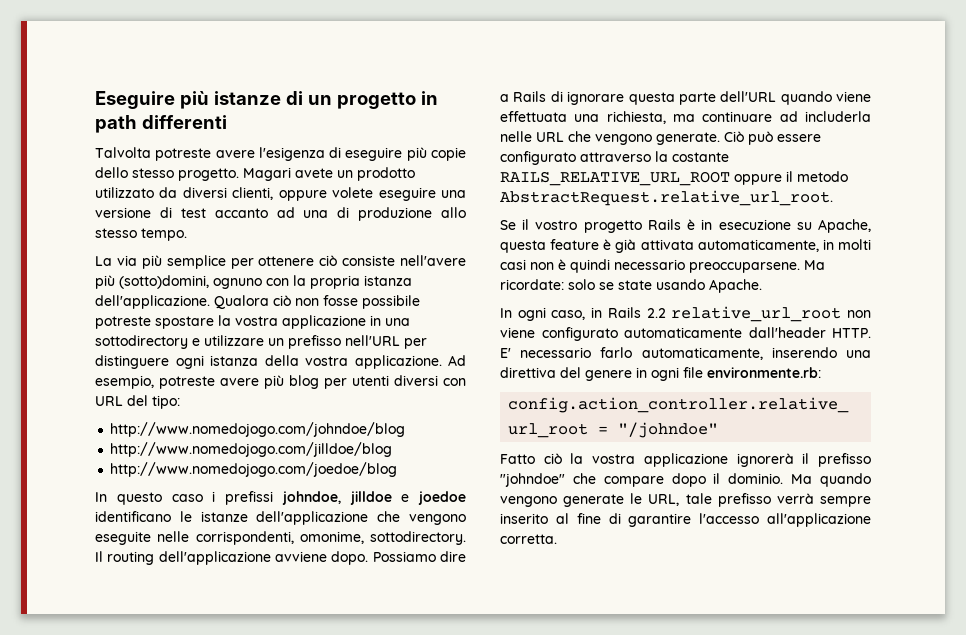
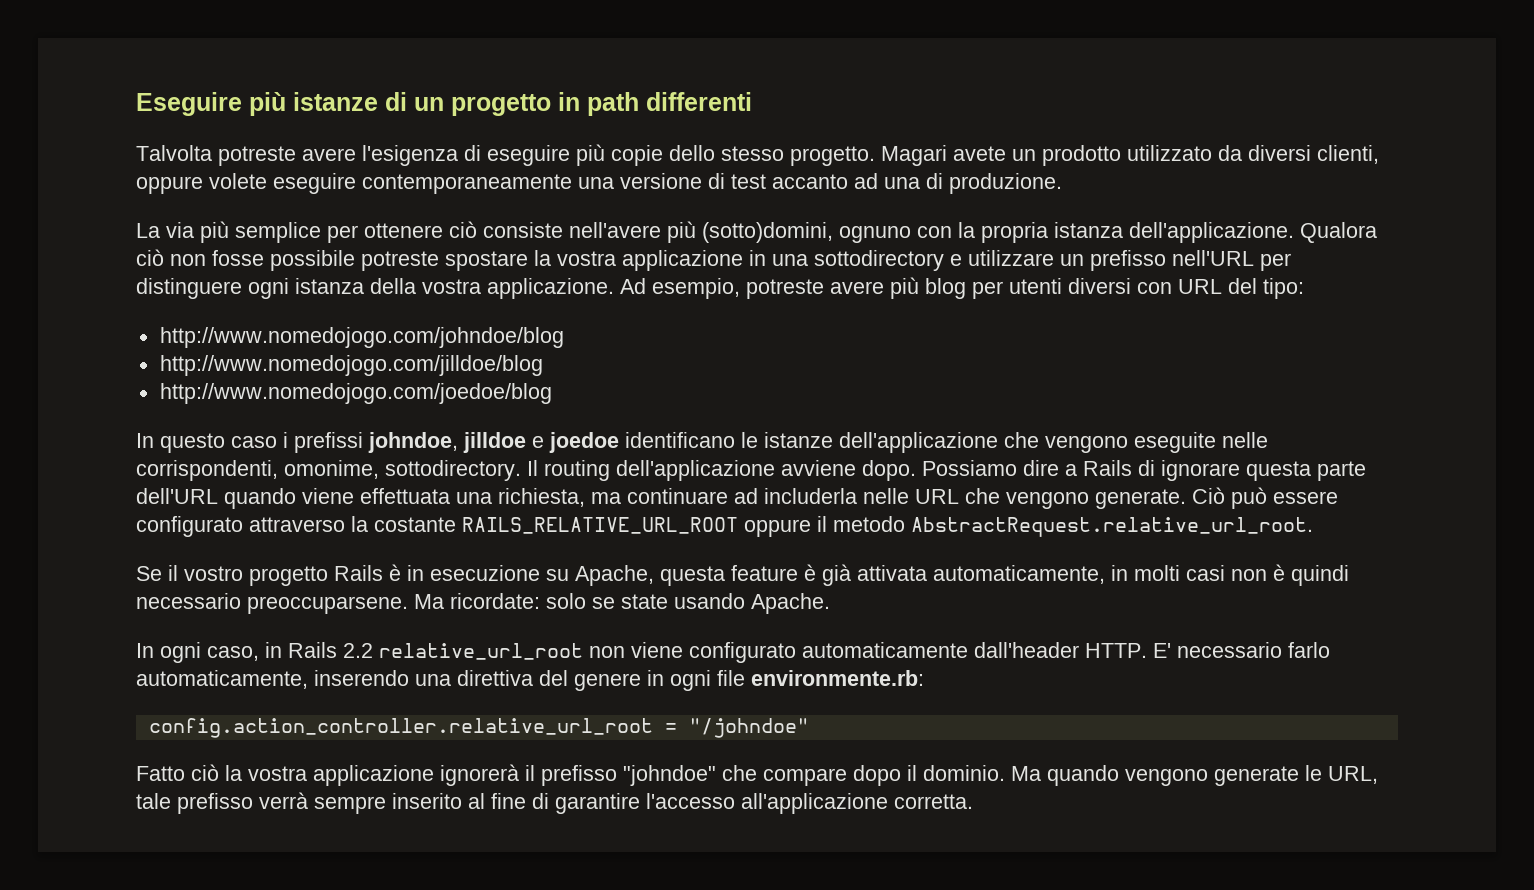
- Magari avete un prodotto utilizzato da diversi clienti, oppure volete eseguire una versione di test accanto ad una di produzione allo stesso tempo.
+ Magari avete un prodotto utilizzato da diversi clienti, oppure volete eseguire contemporaneamente una versione di test accanto ad una di produzione.

